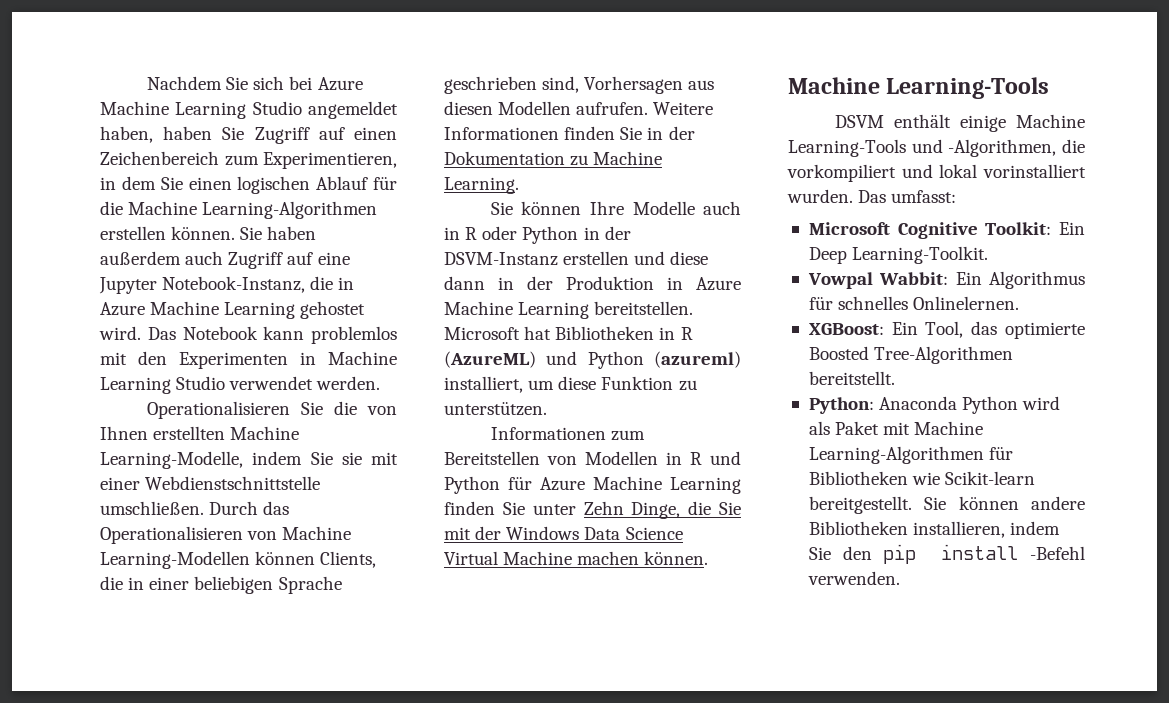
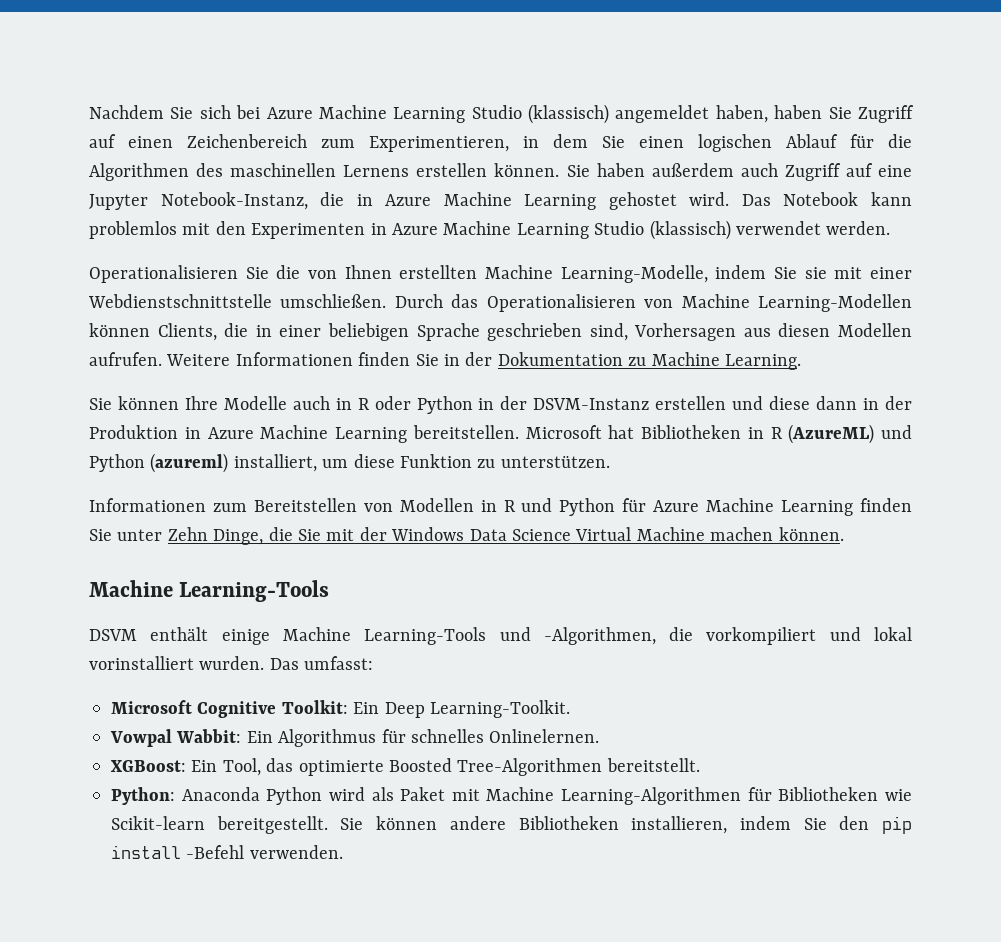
- Nachdem Sie sich bei Azure Machine Learning Studio angemeldet haben, haben Sie Zugriff auf einen Zeichenbereich zum Experimentieren, in dem Sie einen logischen Ablauf für die Machine Learning-Algorithmen erstellen können.
+ Nachdem Sie sich bei Azure Machine Learning Studio (klassisch) angemeldet haben, haben Sie Zugriff auf einen Zeichenbereich zum Experimentieren, in dem Sie einen logischen Ablauf für die Algorithmen des maschinellen Lernens erstellen können.
- Das Notebook kann problemlos mit den Experimenten in Machine Learning Studio verwendet werden.
+ Das Notebook kann problemlos mit den Experimenten in Azure Machine Learning Studio (klassisch) verwendet werden.

